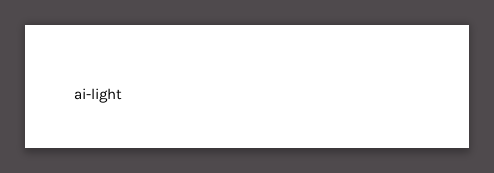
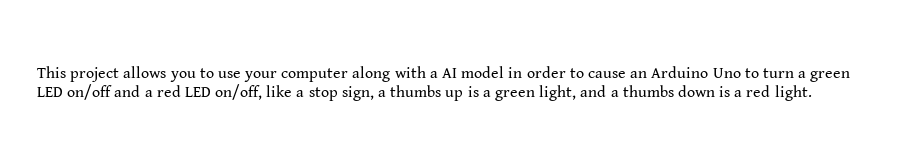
- ai-light
+ This project allows you to use your computer along with a AI model in order to cause an Arduino Uno to turn a green LED on/off and a red LED on/off, like a stop sign, a thumbs up is a green light, and a thumbs down is a red light.

